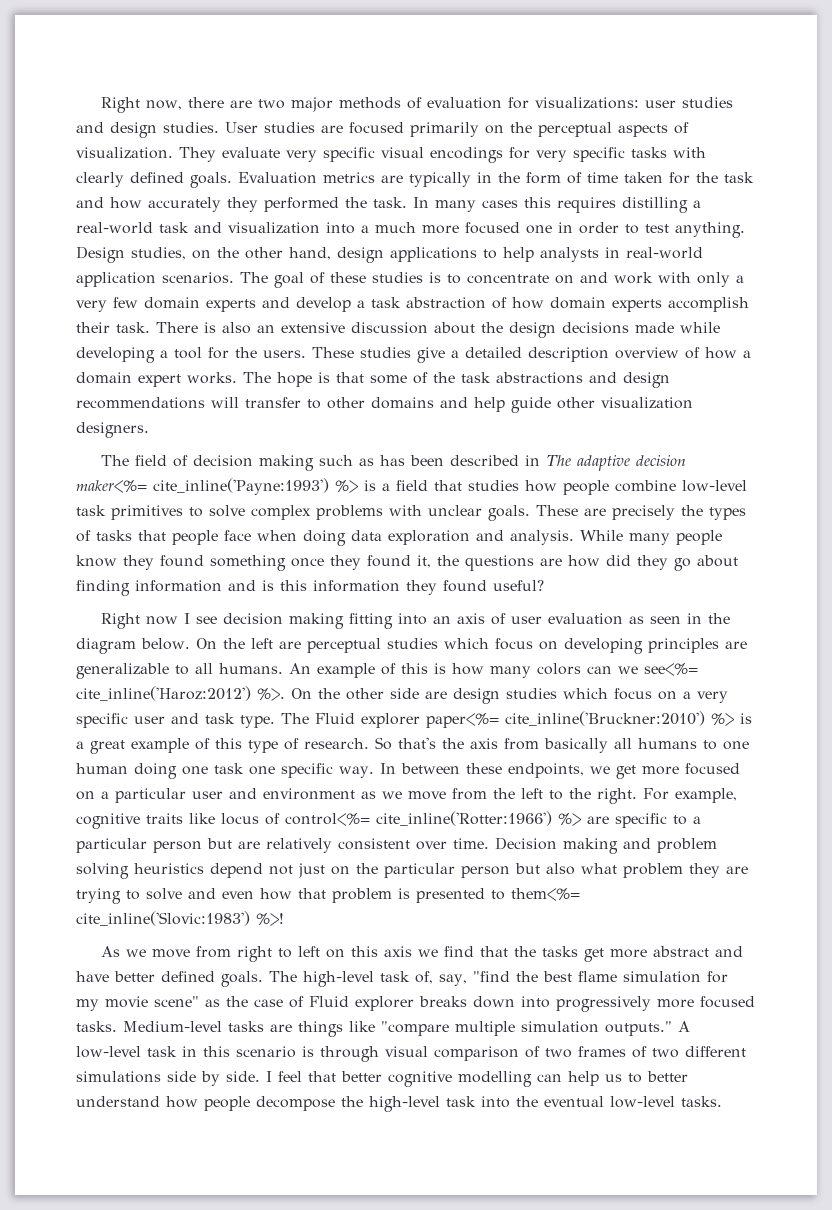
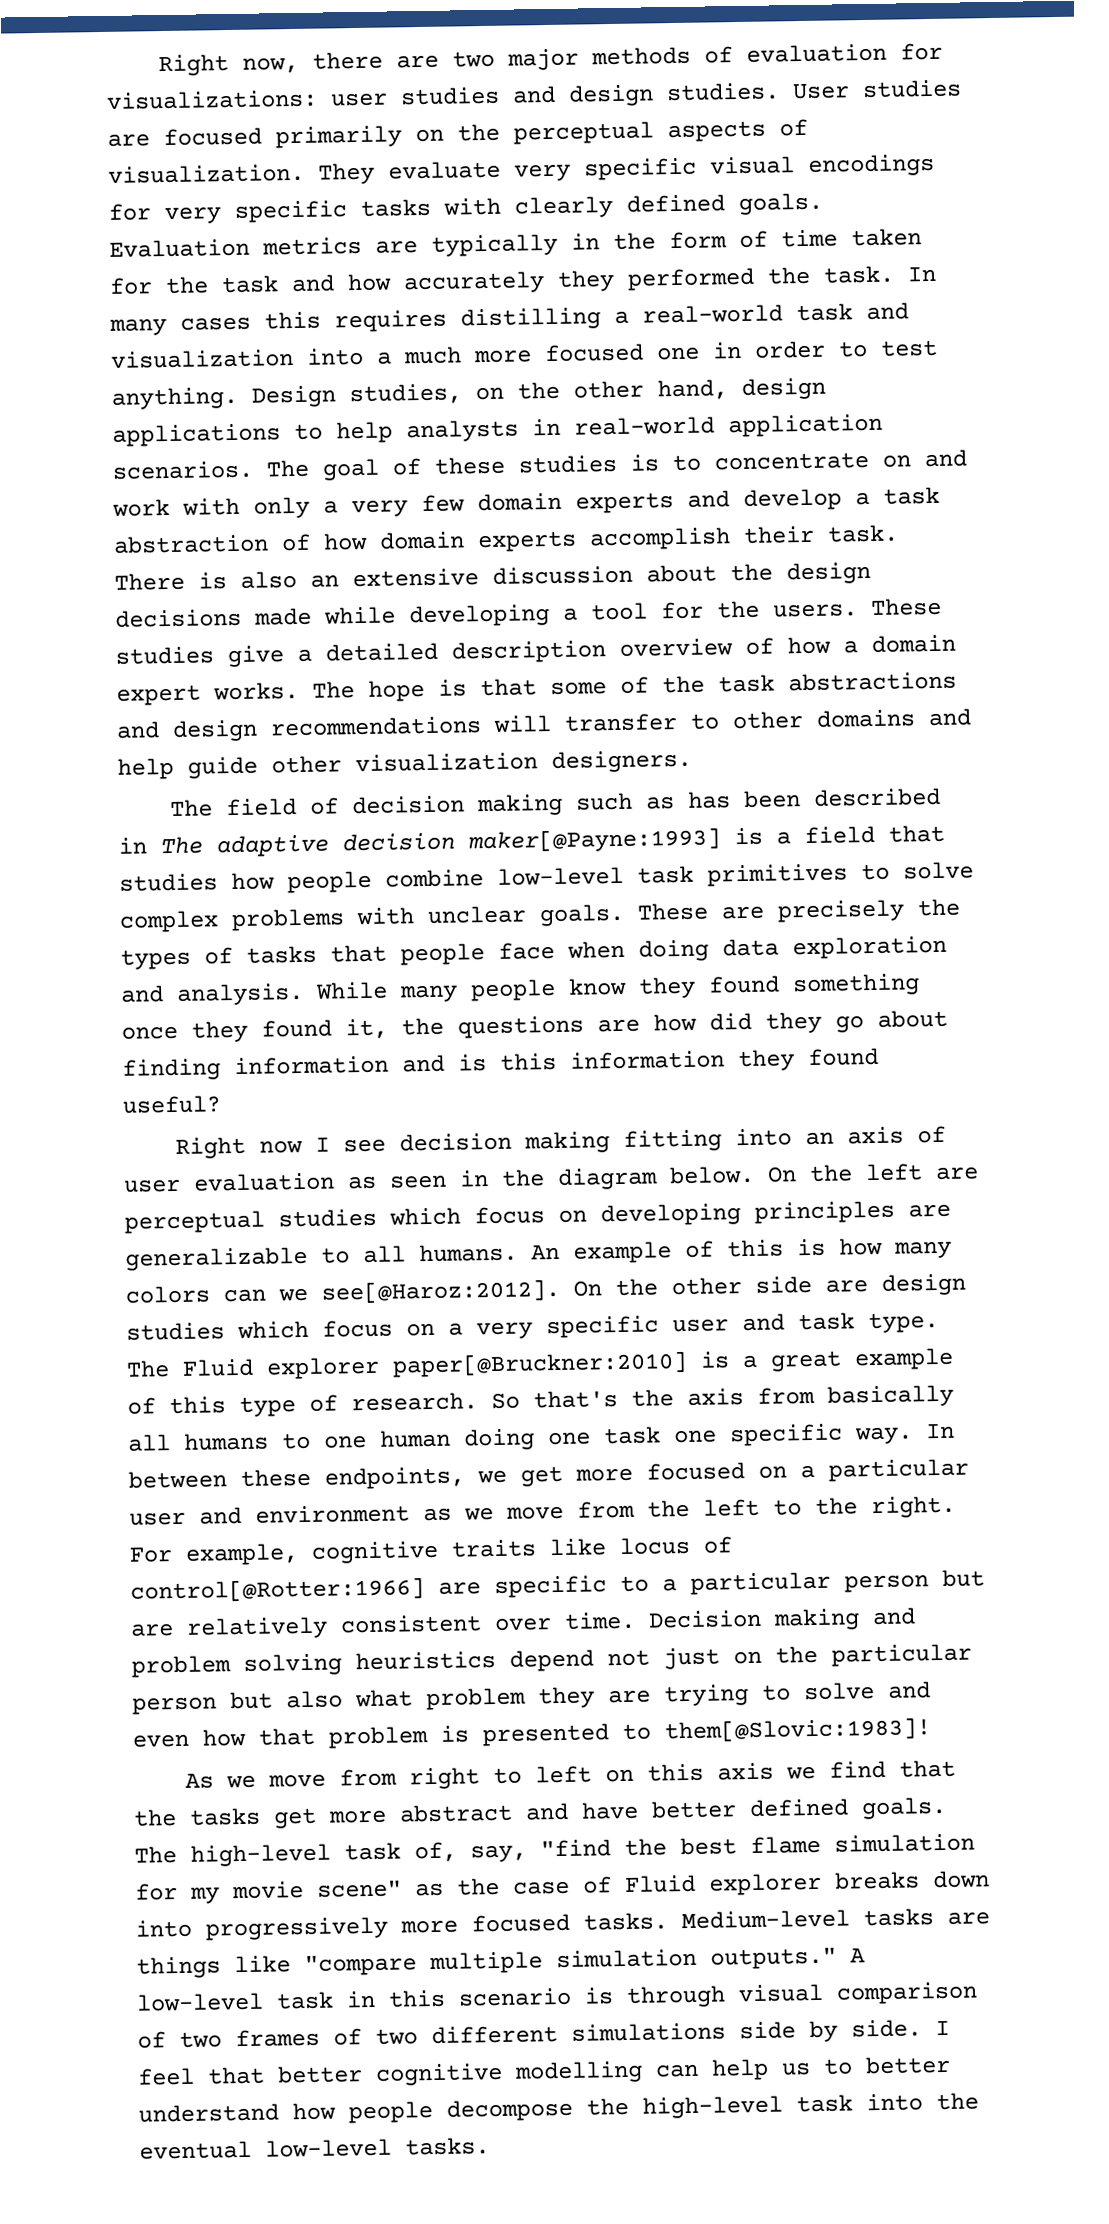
- The field of decision making such as has been described in The adaptive decision maker<%= cite_inline('Payne:1993') %> is a field that studies how people combine low-level task primitives to solve complex problems with unclear goals.
+ The field of decision making such as has been described in The adaptive decision maker[@Payne:1993] is a field that studies how people combine low-level task primitives to solve complex problems with unclear goals.
- An example of this is how many colors can we see<%= cite_inline('Haroz:2012') %>.
+ An example of this is how many colors can we see[@Haroz:2012].
- The Fluid explorer paper<%= cite_inline('Bruckner:2010') %> is a great example of this type of research.
+ The Fluid explorer paper[@Bruckner:2010] is a great example of this type of research.
- For example, cognitive traits like locus of control<%= cite_inline('Rotter:1966') %> are specific to a particular person but are relatively consistent over time.
+ For example, cognitive traits like locus of control[@Rotter:1966] are specific to a particular person but are relatively consistent over time.
- Decision making and problem solving heuristics depend not just on the particular person but also what problem they are trying to solve and even how that problem is presented to them<%= cite_inline('Slovic:1983') %>!
+ Decision making and problem solving heuristics depend not just on the particular person but also what problem they are trying to solve and even how that problem is presented to them[@Slovic:1983]!

